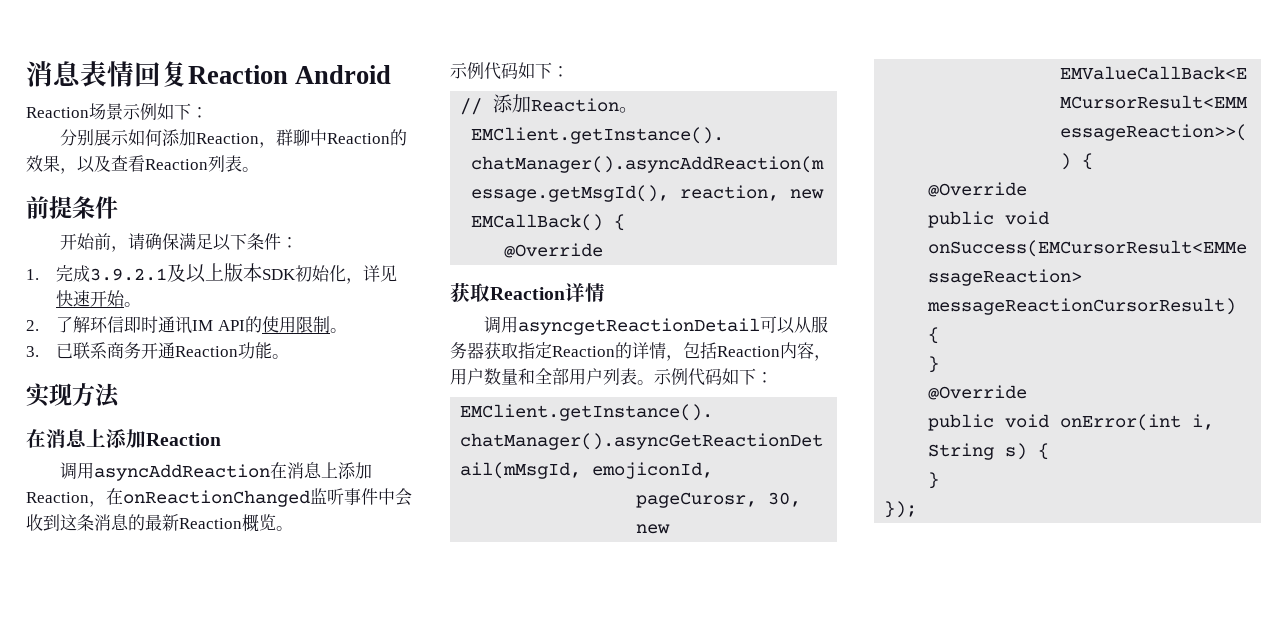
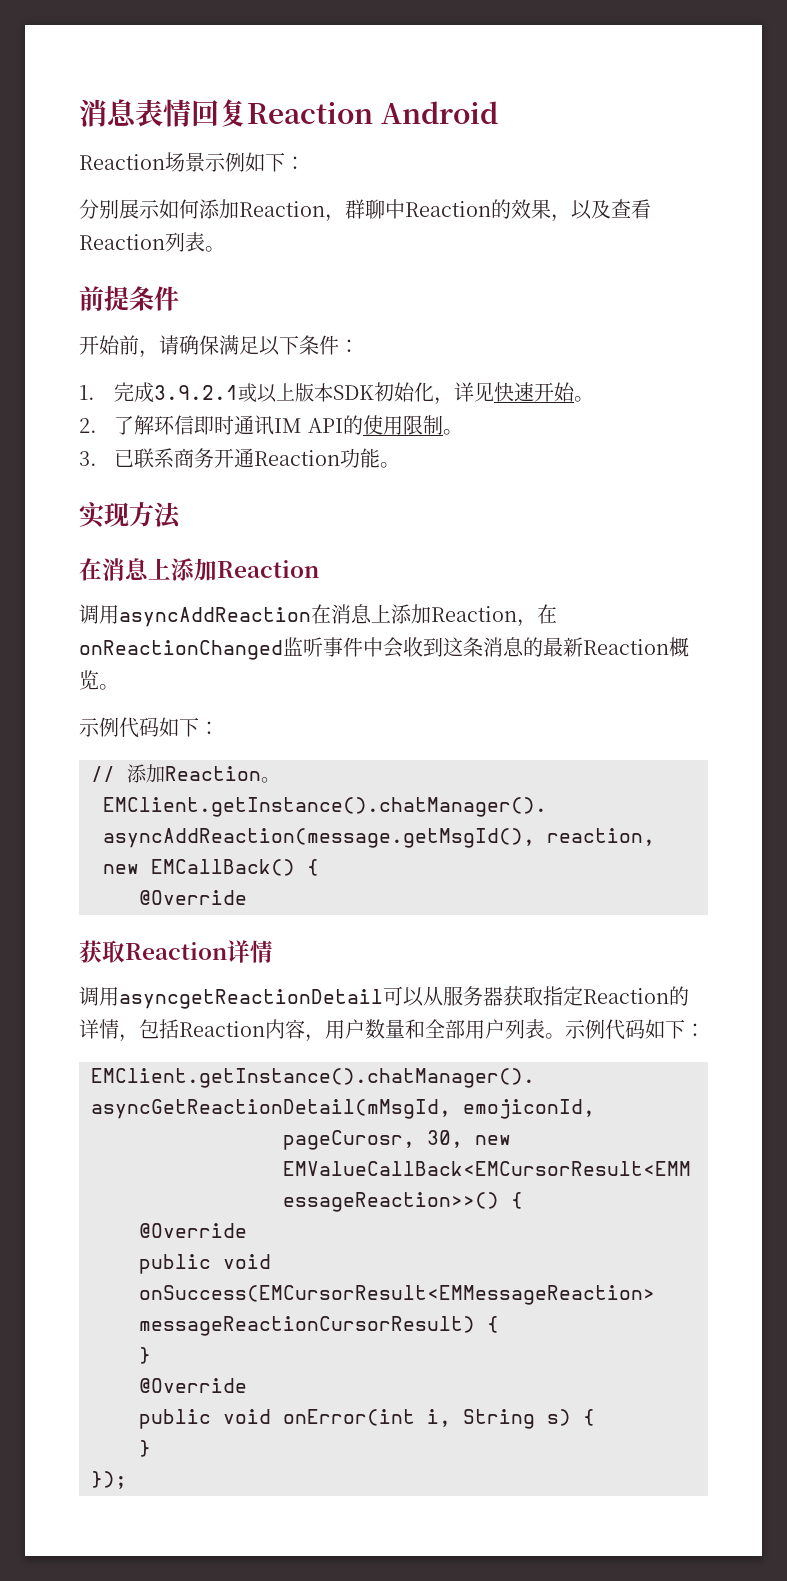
- 1.完成3.9.2.1及以上版本SDK初始化，详见快速开始。
+ 1.完成3.9.2.1或以上版本SDK初始化，详见快速开始。

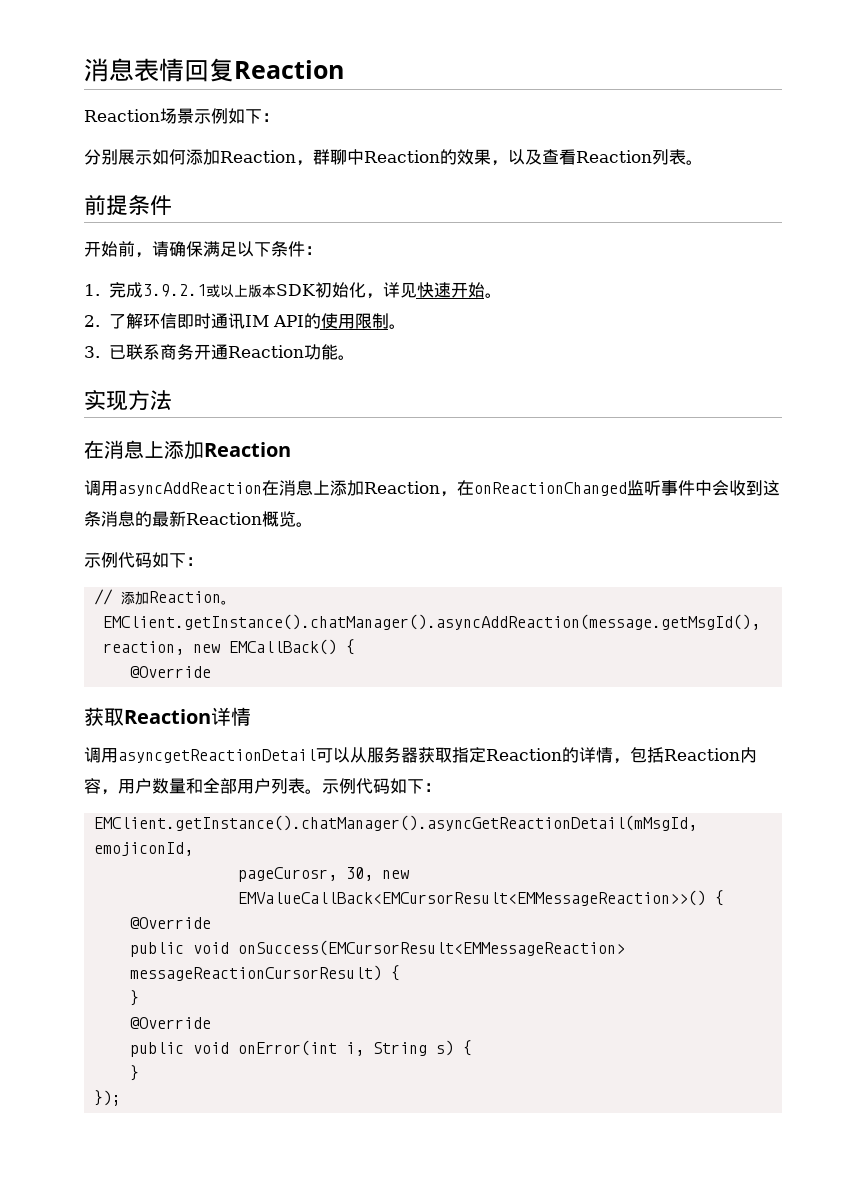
- 消息表情回复Reaction Android
+ 消息表情回复Reaction

